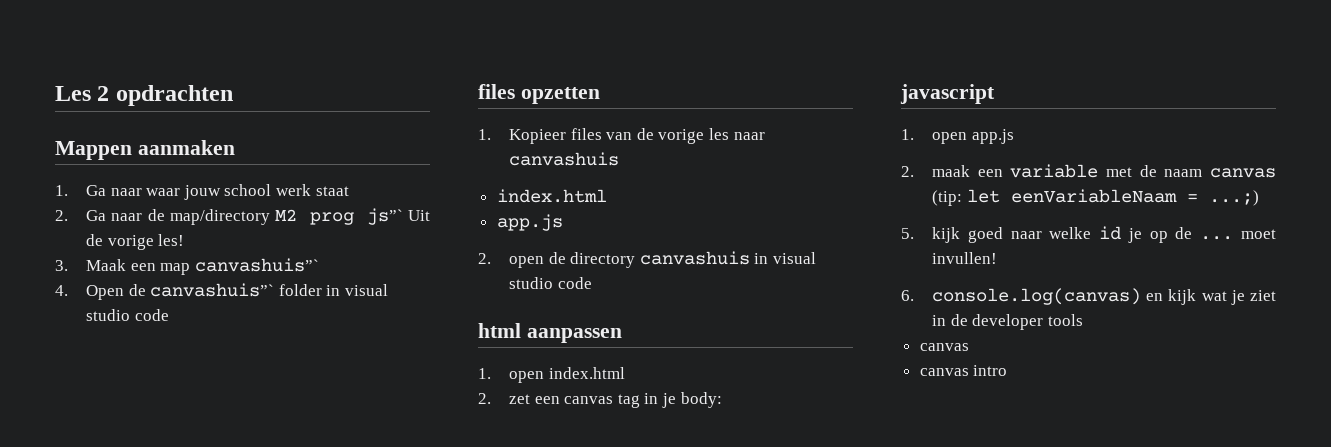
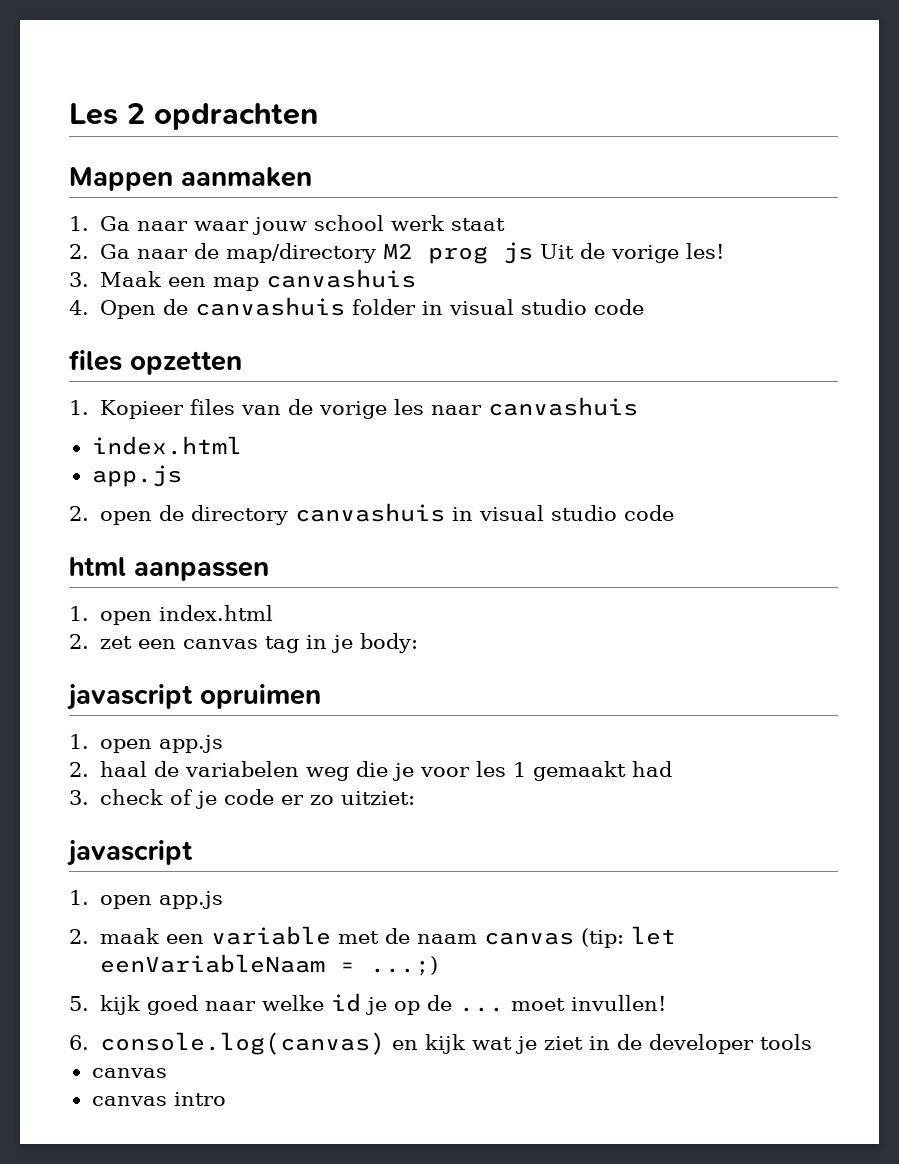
- 2. Ga naar de map/directory M2 prog js”` Uit de vorige les!
+ 2. Ga naar de map/directory M2 prog js Uit de vorige les!
- 3. Maak een map canvashuis”`
+ 3. Maak een map canvashuis
- 4. Open de canvashuis”` folder in visual studio code
+ 4. Open de canvashuis folder in visual studio code
+ javascript opruimen
+ 1. open app.js
+ 2. haal de variabelen weg die je voor les 1 gemaakt had
+ 3. check of je code er zo uitziet:

